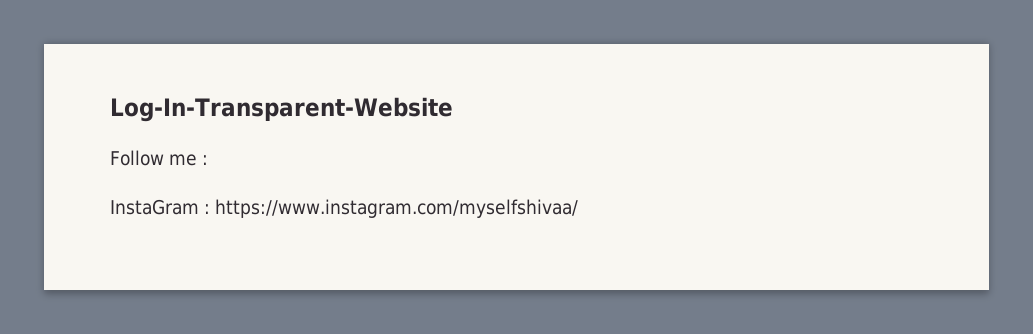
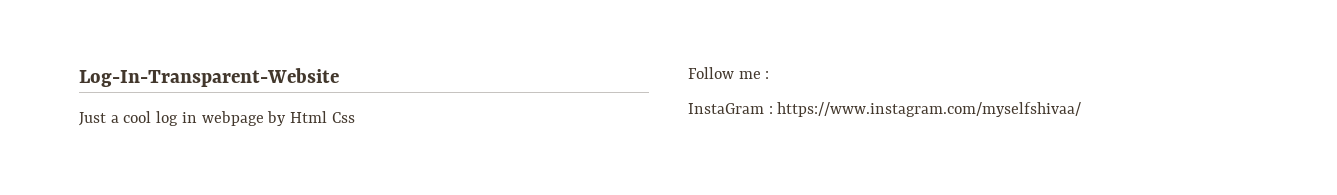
+ Just a cool log in webpage by Html Css

